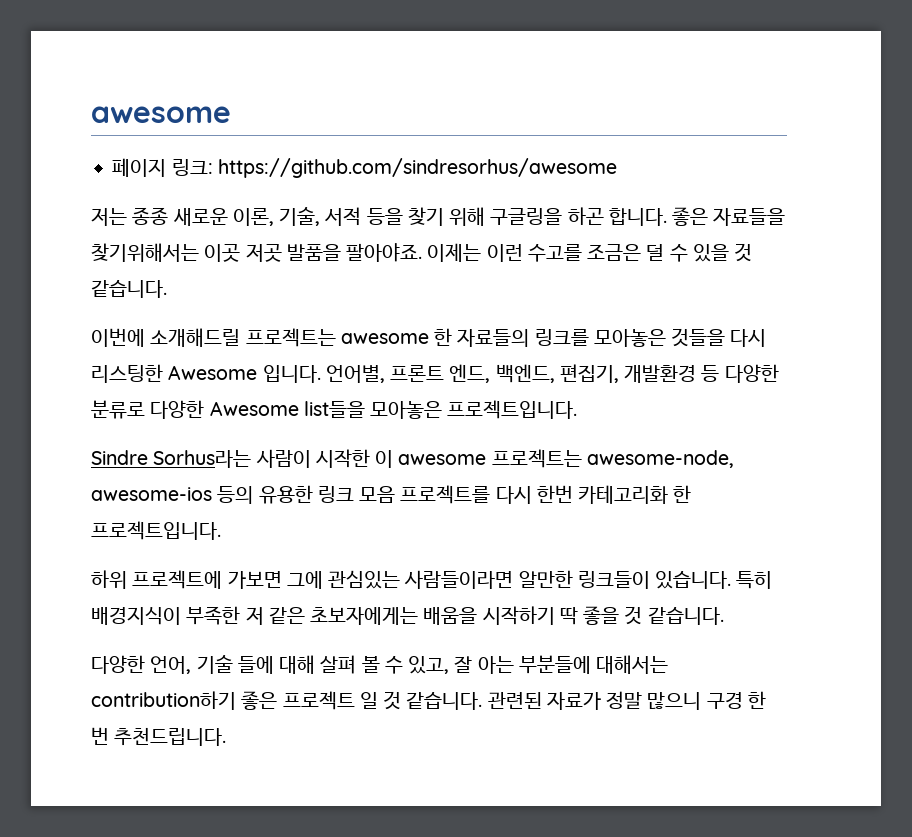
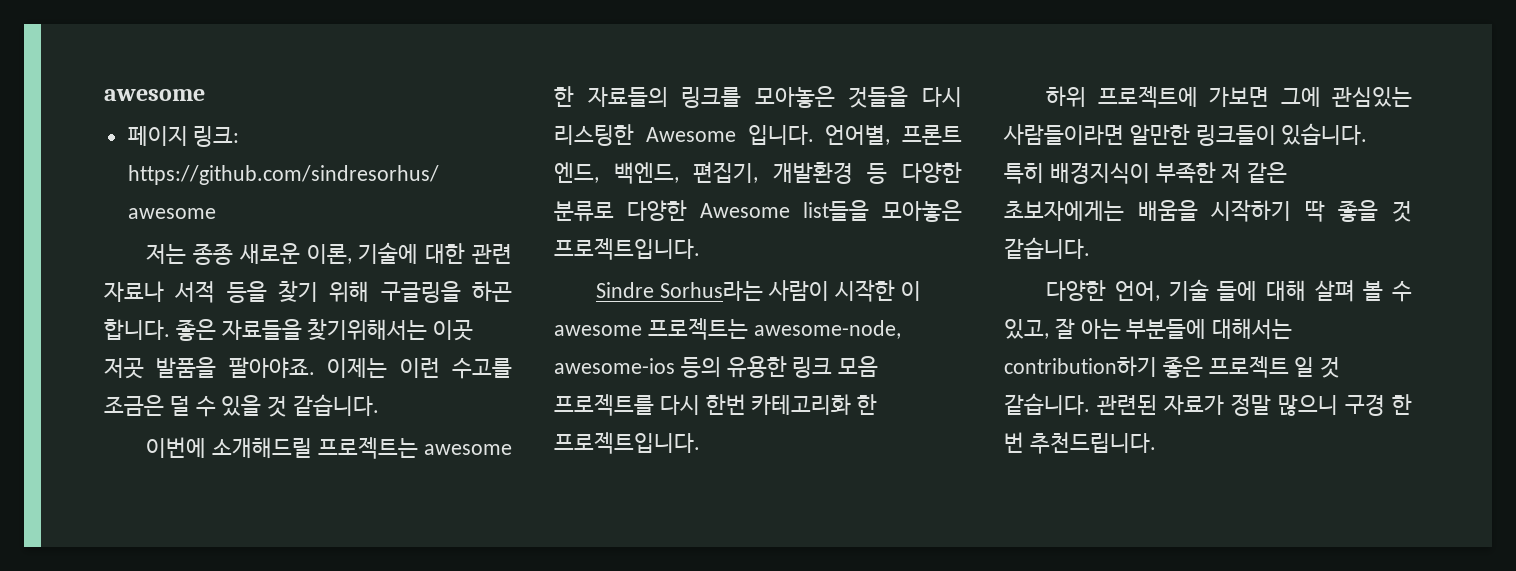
- 저는 종종 새로운 이론, 기술, 서적 등을 찾기 위해 구글링을 하곤 합니다.
+ 저는 종종 새로운 이론, 기술에 대한 관련 자료나 서적 등을 찾기 위해 구글링을 하곤 합니다.

